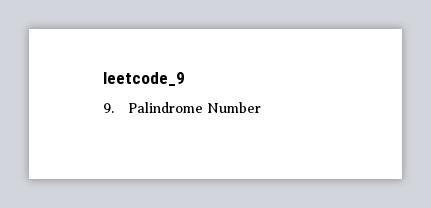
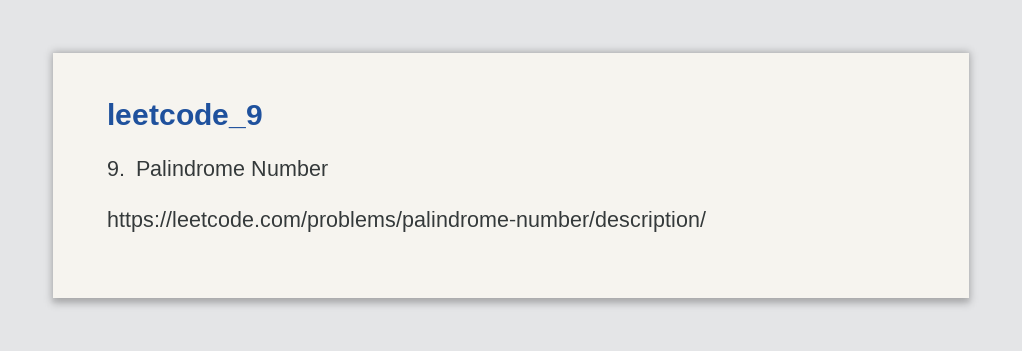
+ https://leetcode.com/problems/palindrome-number/description/

